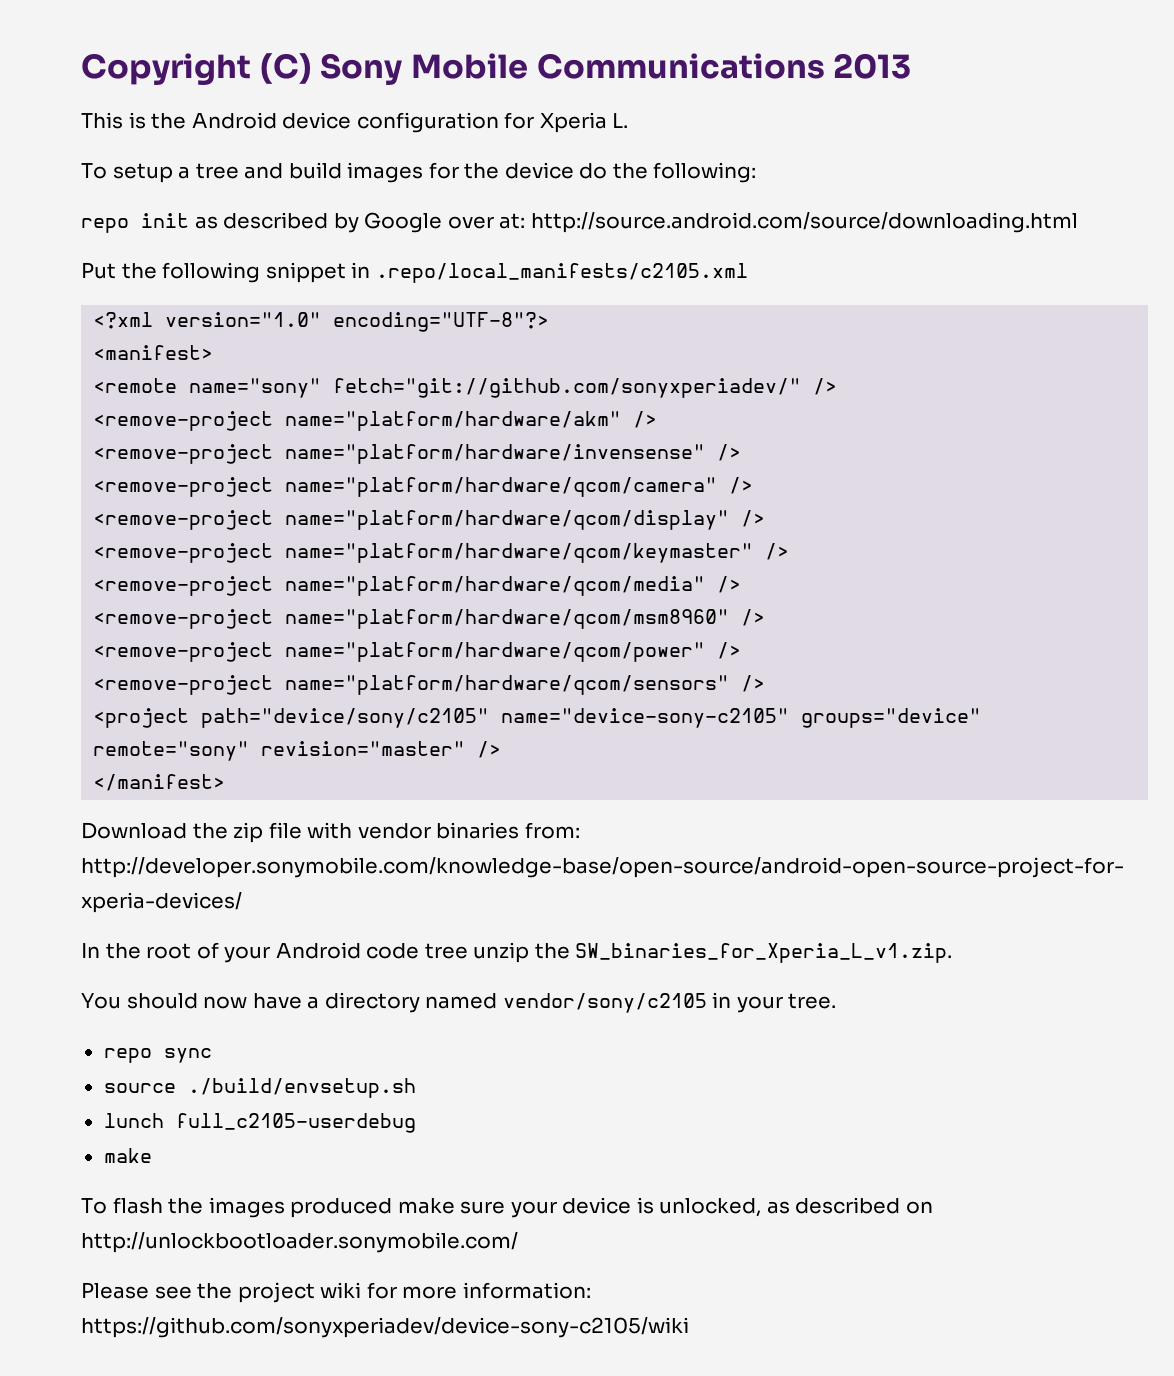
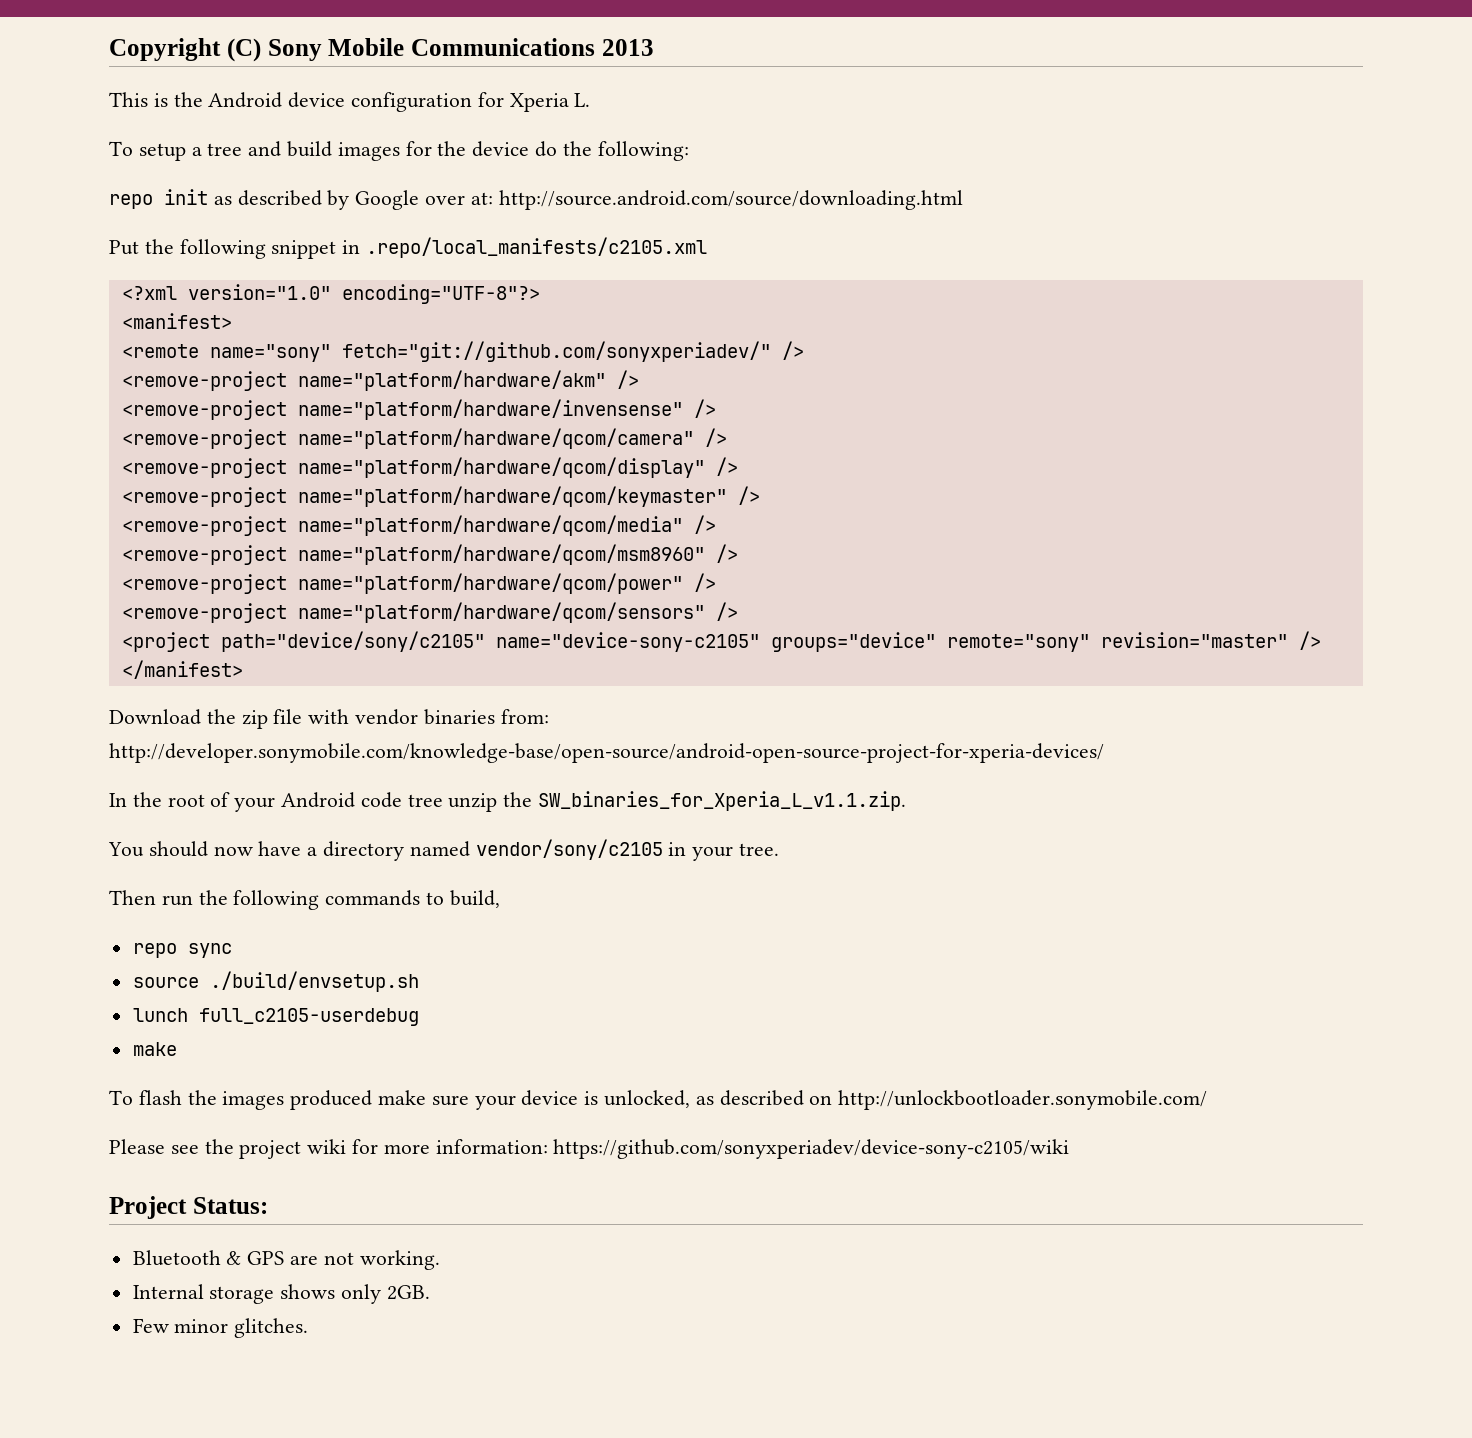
- In the root of your Android code tree unzip the SW_binaries_for_Xperia_L_v1.zip.
+ In the root of your Android code tree unzip the SW_binaries_for_Xperia_L_v1.1.zip.
+ Then run the following commands to build,
+ Project Status:
+ Bluetooth & GPS are not working.
+ Internal storage shows only 2GB.
+ Few minor glitches.

